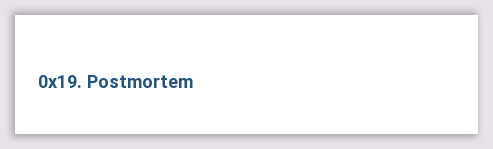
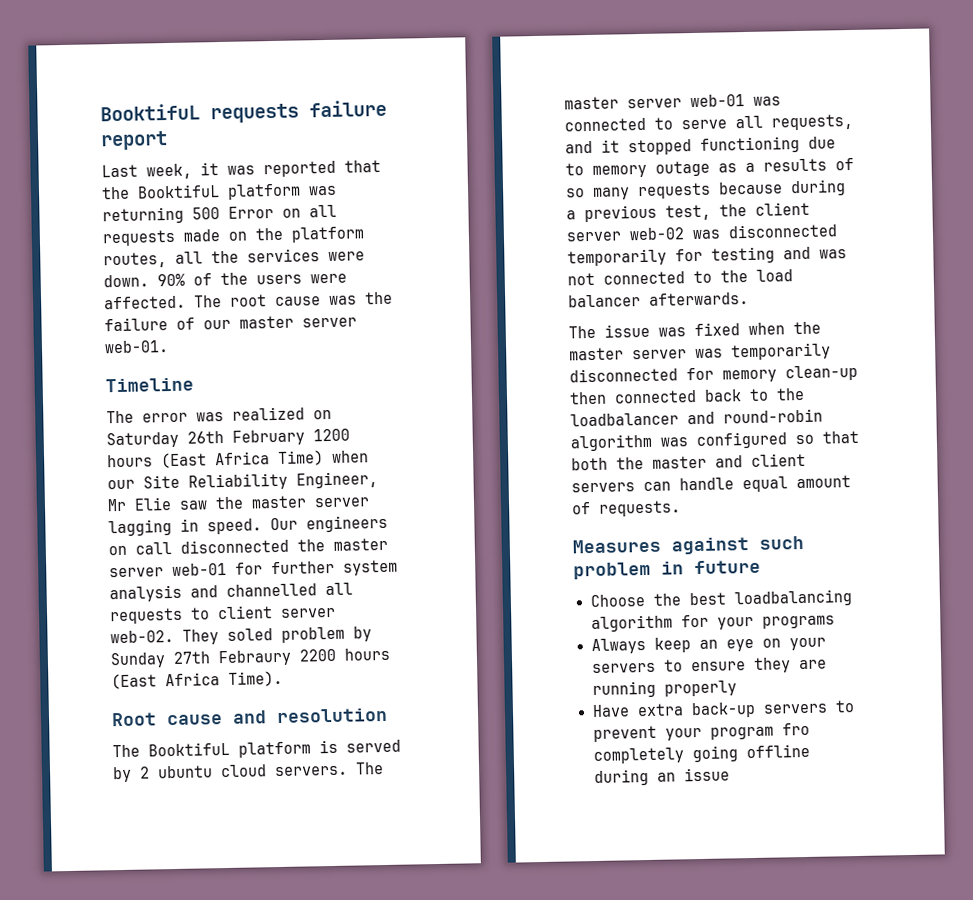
- 0x19. Postmortem
+ BooktifuL requests failure report
+ Last week, it was reported that the BooktifuL platform was returning 500 Error on all requests made on the platform routes, all the services were down. 90% of the users were affected. The root cause was the failure of our master server web-01.
+ Timeline
+ The error was realized on Saturday 26th February 1200 hours (East Africa Time) when our Site Reliability Engineer, Mr Elie saw the master server lagging in speed. Our engineers on call disconnected the master server web-01 for further system analysis and channelled all requests to client server web-02. They soled problem by Sunday 27th Febraury 2200 hours (East Africa Time).
+ Root cause and resolution
+ The BooktifuL platform is served by 2 ubuntu cloud servers. The master server web-01 was connected to serve all requests, and it stopped functioning due to memory outage as a results of so many requests because during a previous test, the client server web-02 was disconnected temporarily for testing and was not connected to the load balancer afterwards.
+ The issue was fixed when the master server was temporarily disconnected for memory clean-up then connected back to the loadbalancer and round-robin algorithm was configured so that both the master and client servers can handle equal amount of requests.
+ Measures against such problem in future
+ Choose the best loadbalancing algorithm for your programs
+ Always keep an eye on your servers to ensure they are running properly
+ Have extra back-up servers to prevent your program fro completely going offline during an issue

